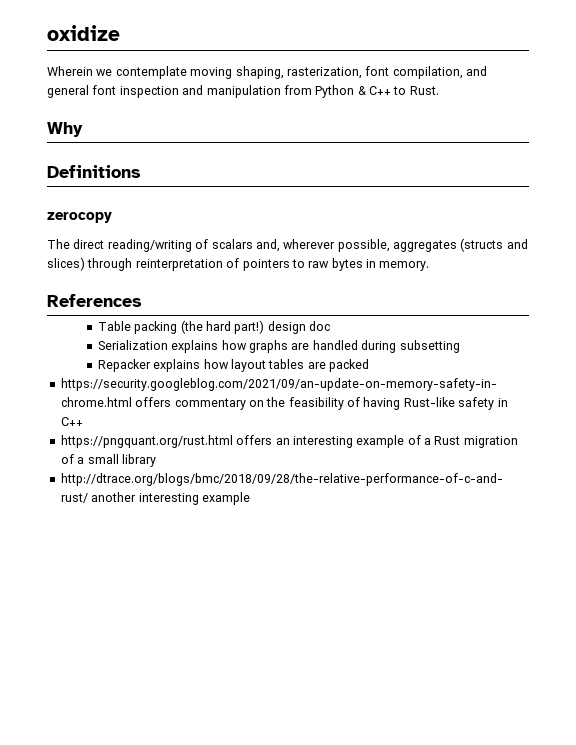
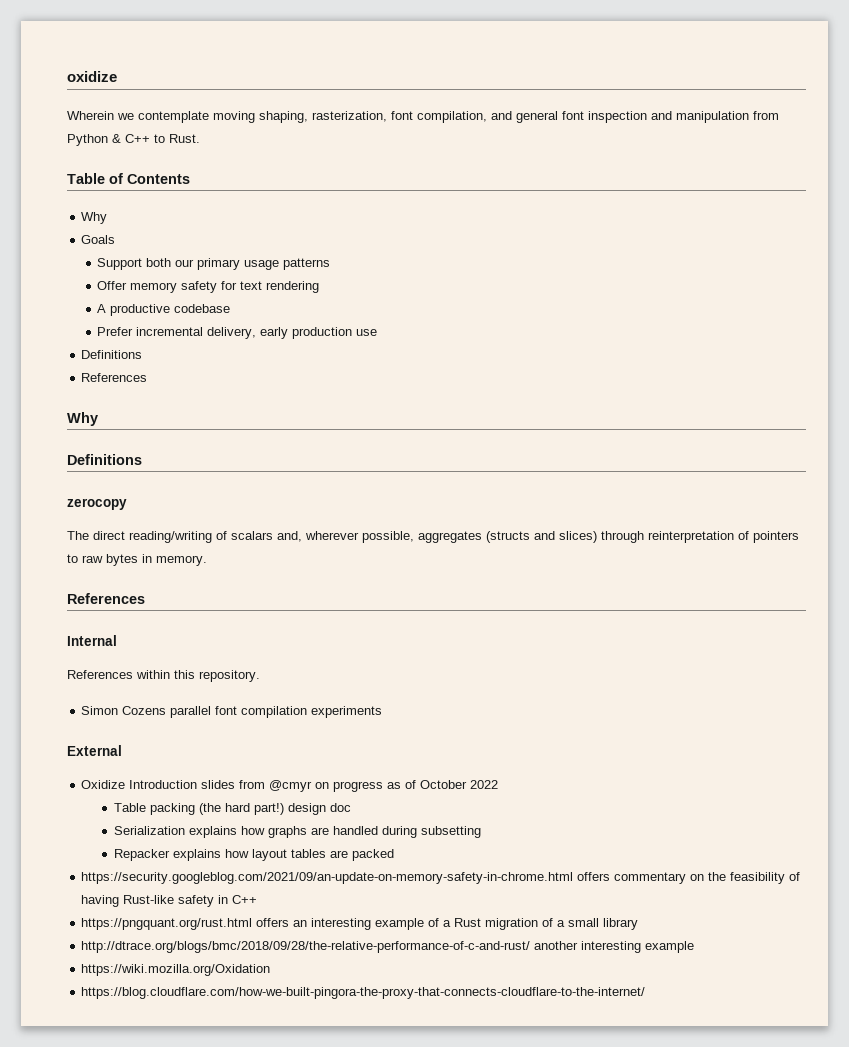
+ Table of Contents
+ Why
+ Goals
+ Support both our primary usage patterns
+ Offer memory safety for text rendering
+ A productive codebase
+ Prefer incremental delivery, early production use
+ Definitions
+ References
+ Internal
+ References within this repository.
+ Simon Cozens parallel font compilation experiments
+ External
+ Oxidize Introduction slides from @cmyr on progress as of October 2022
+ https://wiki.mozilla.org/Oxidation
+ https://blog.cloudflare.com/how-we-built-pingora-the-proxy-that-connects-cloudflare-to-the-internet/

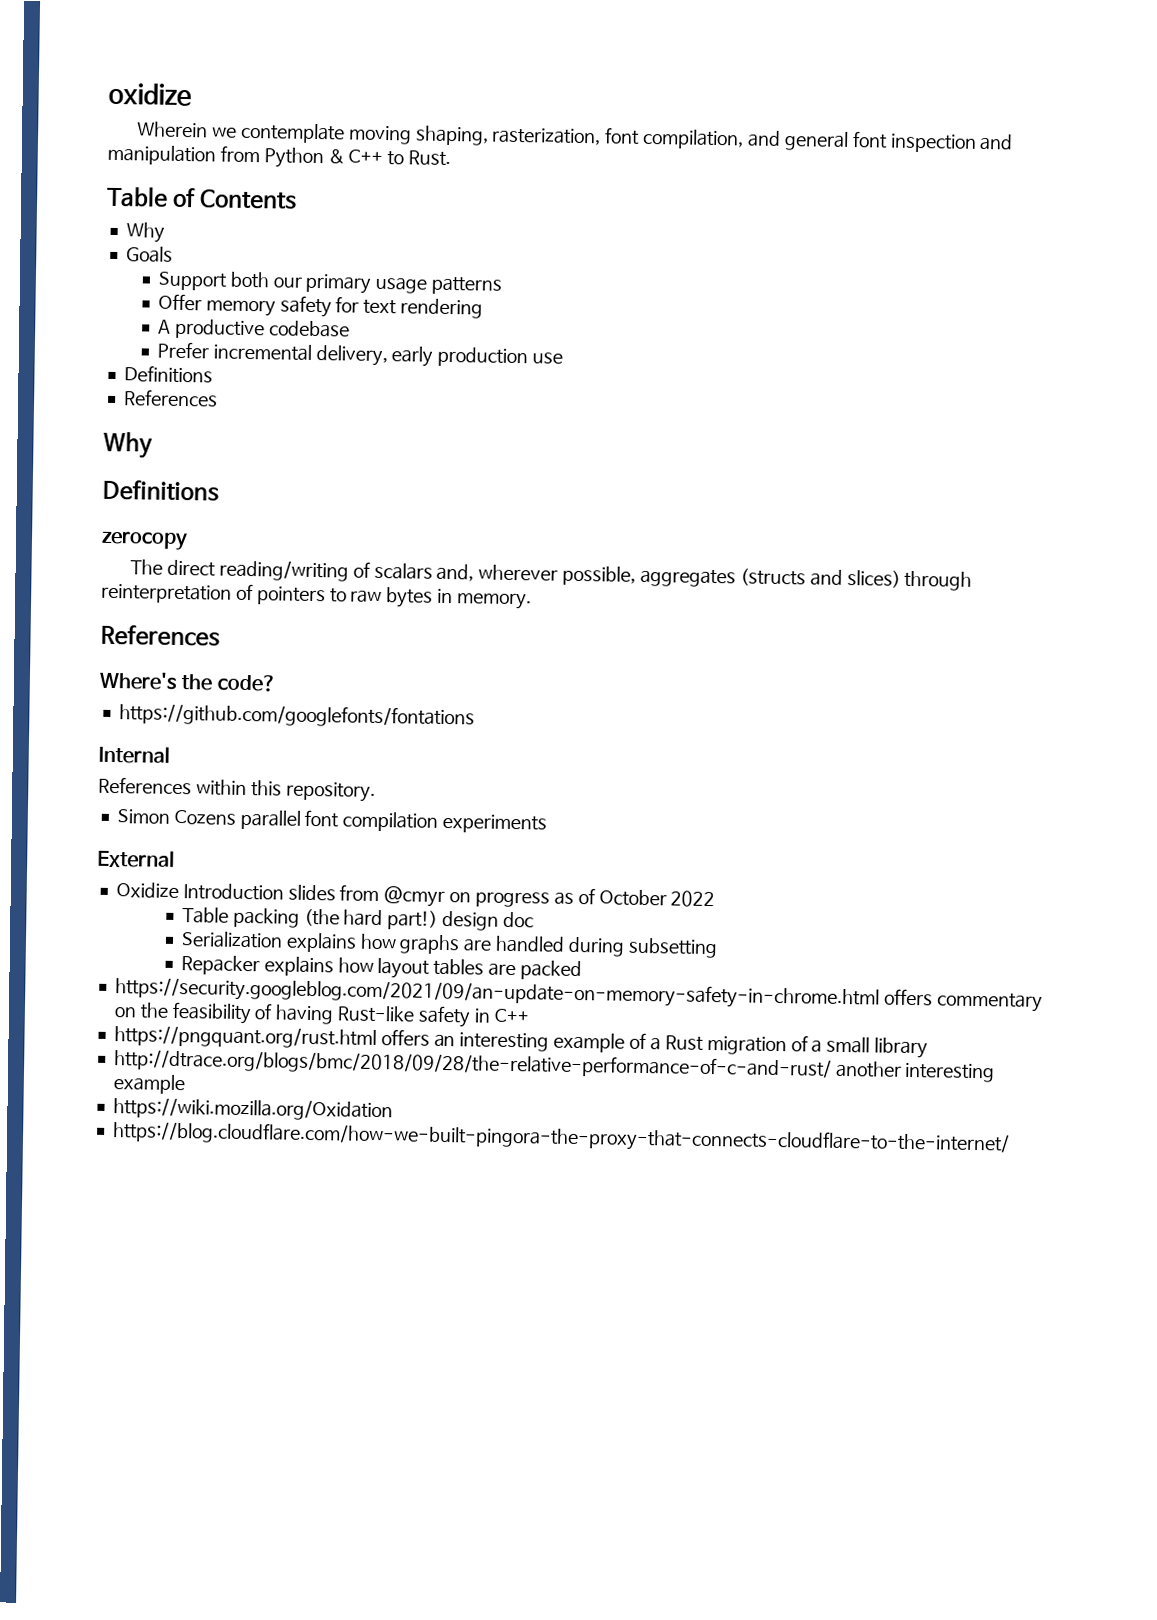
+ Where's the code?
+ https://github.com/googlefonts/fontations

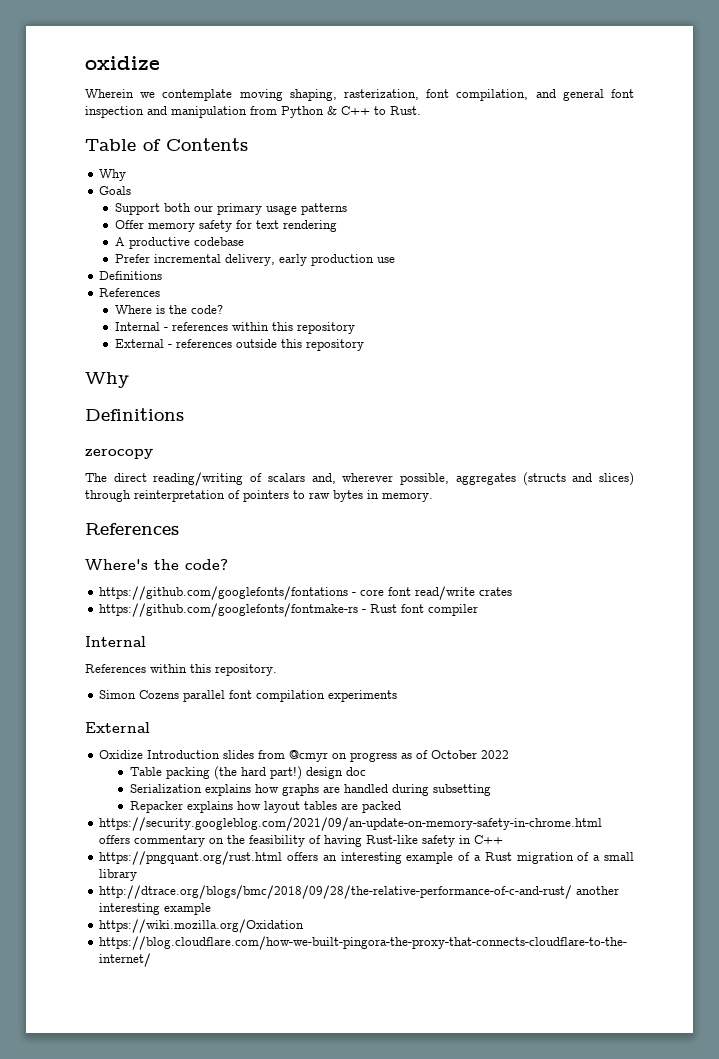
+ Where is the code?
+ Internal - references within this repository
+ External - references outside this repository
- https://github.com/googlefonts/fontations
+ https://github.com/googlefonts/fontations - core font read/write crates
+ https://github.com/googlefonts/fontmake-rs - Rust font compiler

